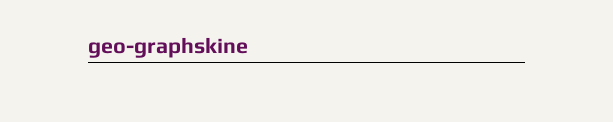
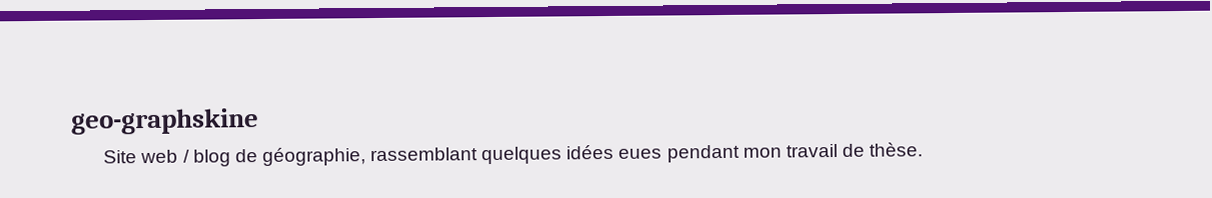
+ Site web / blog de géographie, rassemblant quelques idées eues pendant mon travail de thèse.

